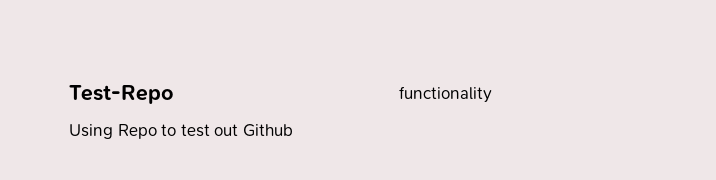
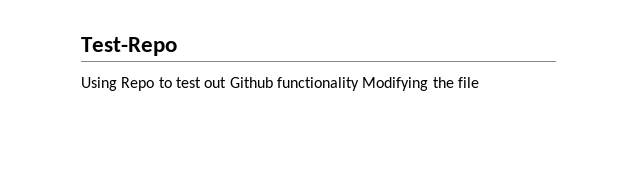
- Using Repo to test out Github functionality
+ Using Repo to test out Github functionality Modifying the file

